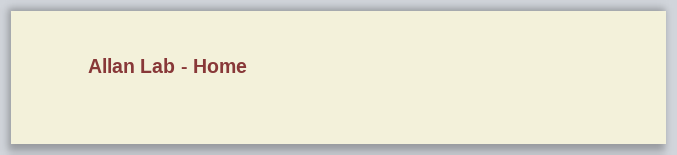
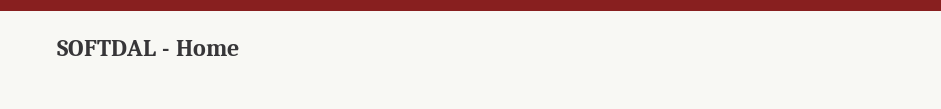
- Allan Lab - Home
+ SOFTDAL - Home

